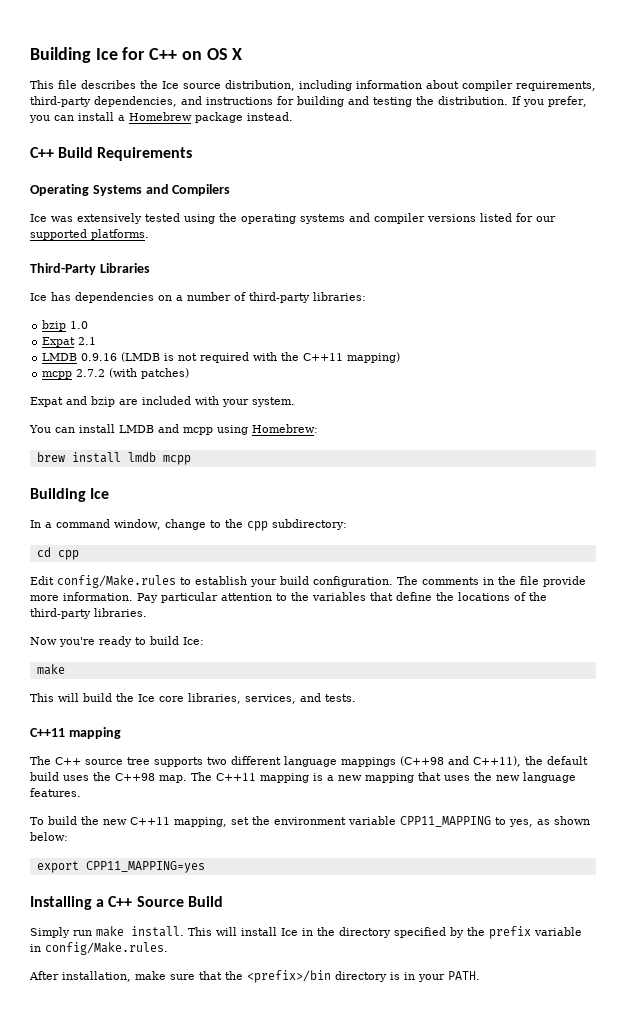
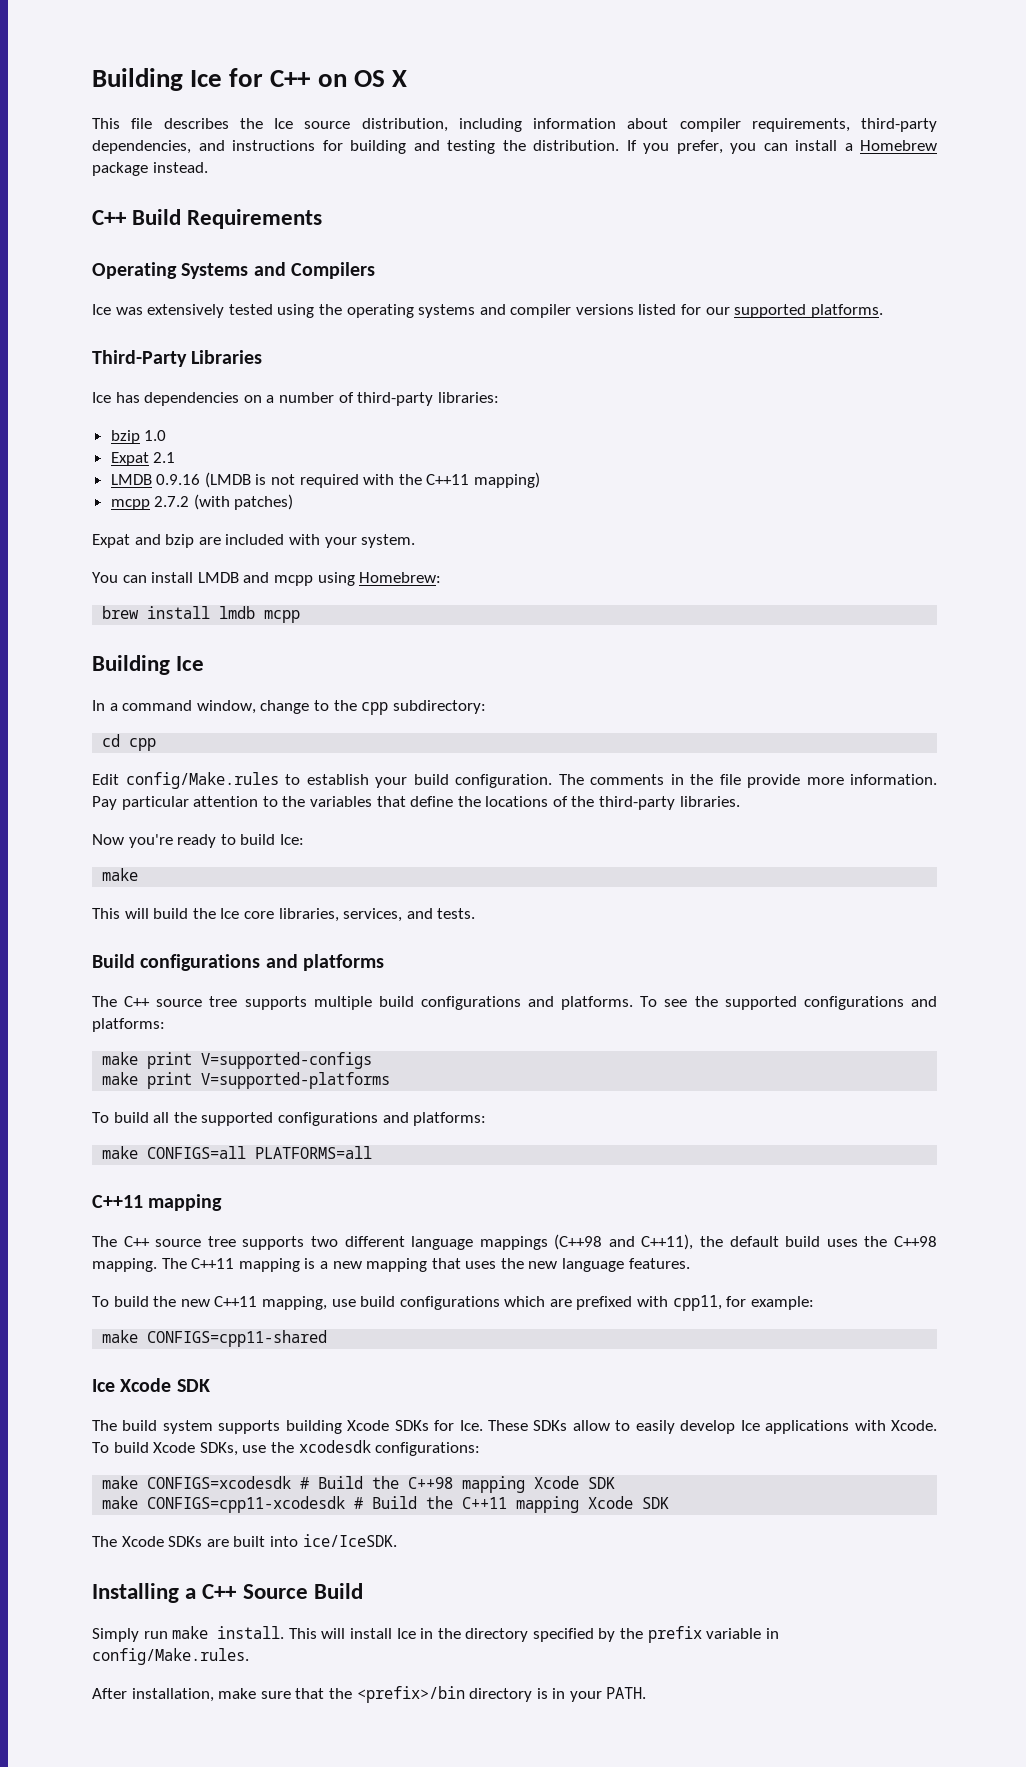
+ Build configurations and platforms
+ The C++ source tree supports multiple build configurations and platforms. To see the supported configurations and platforms:
+ make print V=supported-configs
+ make print V=supported-platforms
+ To build all the supported configurations and platforms:
+ make CONFIGS=all PLATFORMS=all
- The C++ source tree supports two different language mappings (C++98 and C++11), the default build uses the C++98 map.
+ The C++ source tree supports two different language mappings (C++98 and C++11), the default build uses the C++98 mapping.
- To build the new C++11 mapping, set the environment variable CPP11_MAPPING to yes, as shown below:
- export CPP11_MAPPING=yes
+ To build the new C++11 mapping, use build configurations which are prefixed with cpp11, for example:
+ make CONFIGS=cpp11-shared
+ Ice Xcode SDK
+ The build system supports building Xcode SDKs for Ice. These SDKs allow to easily develop Ice applications with Xcode. To build Xcode SDKs, use the xcodesdk configurations:
+ make CONFIGS=xcodesdk # Build the C++98 mapping Xcode SDK
+ make CONFIGS=cpp11-xcodesdk # Build the C++11 mapping Xcode SDK
+ The Xcode SDKs are built into ice/IceSDK.

